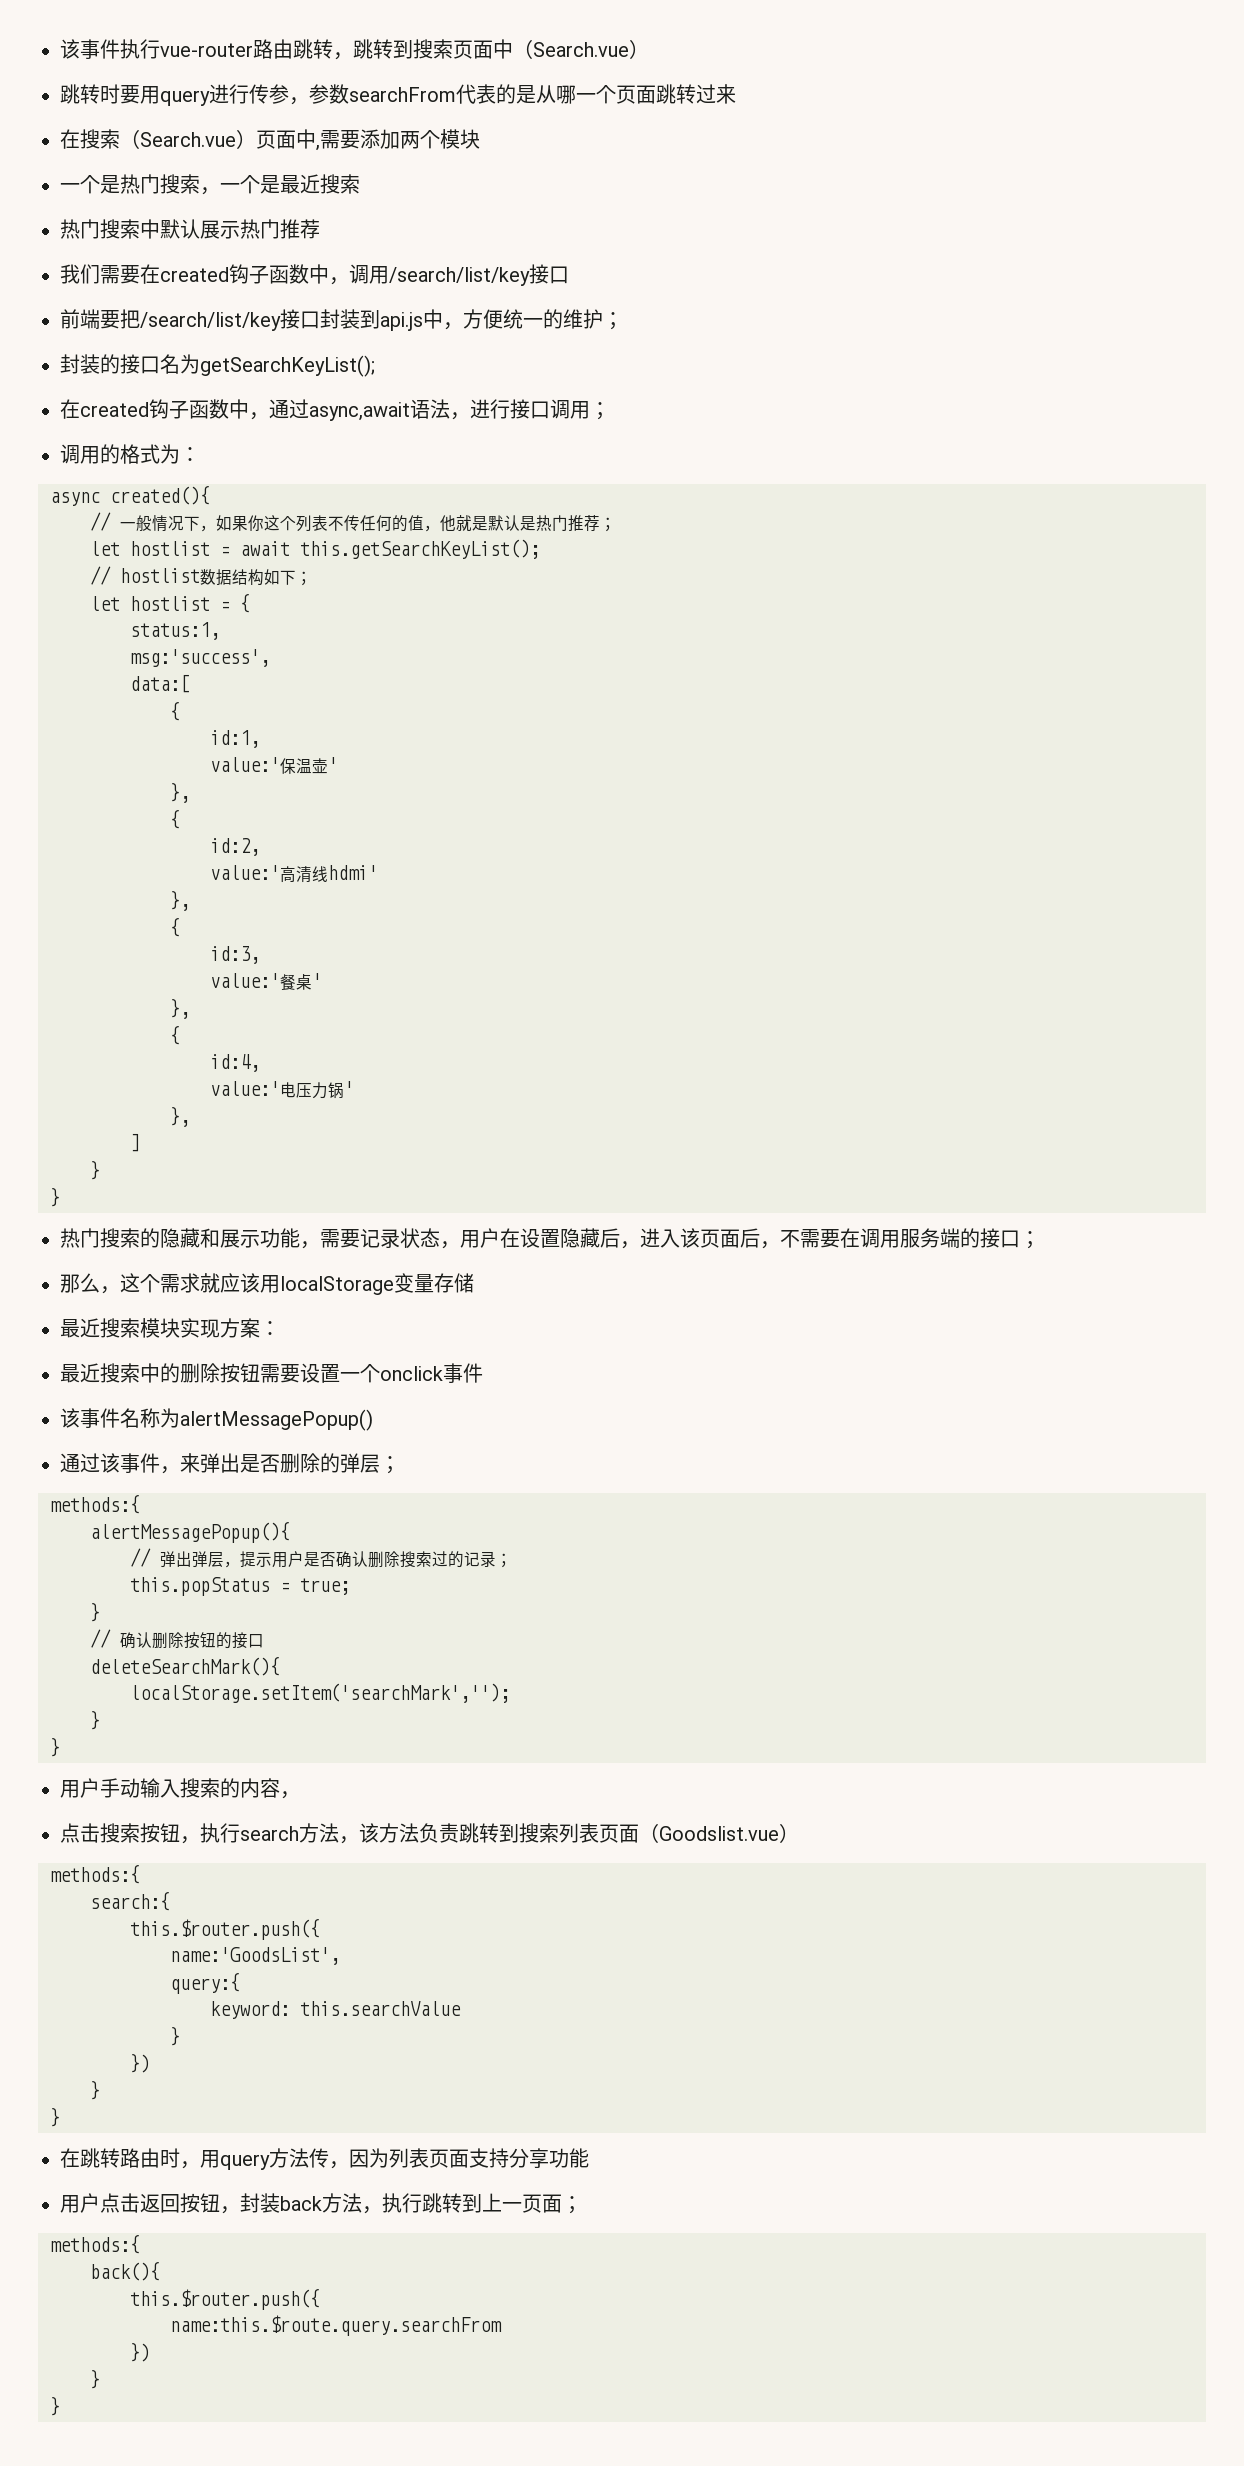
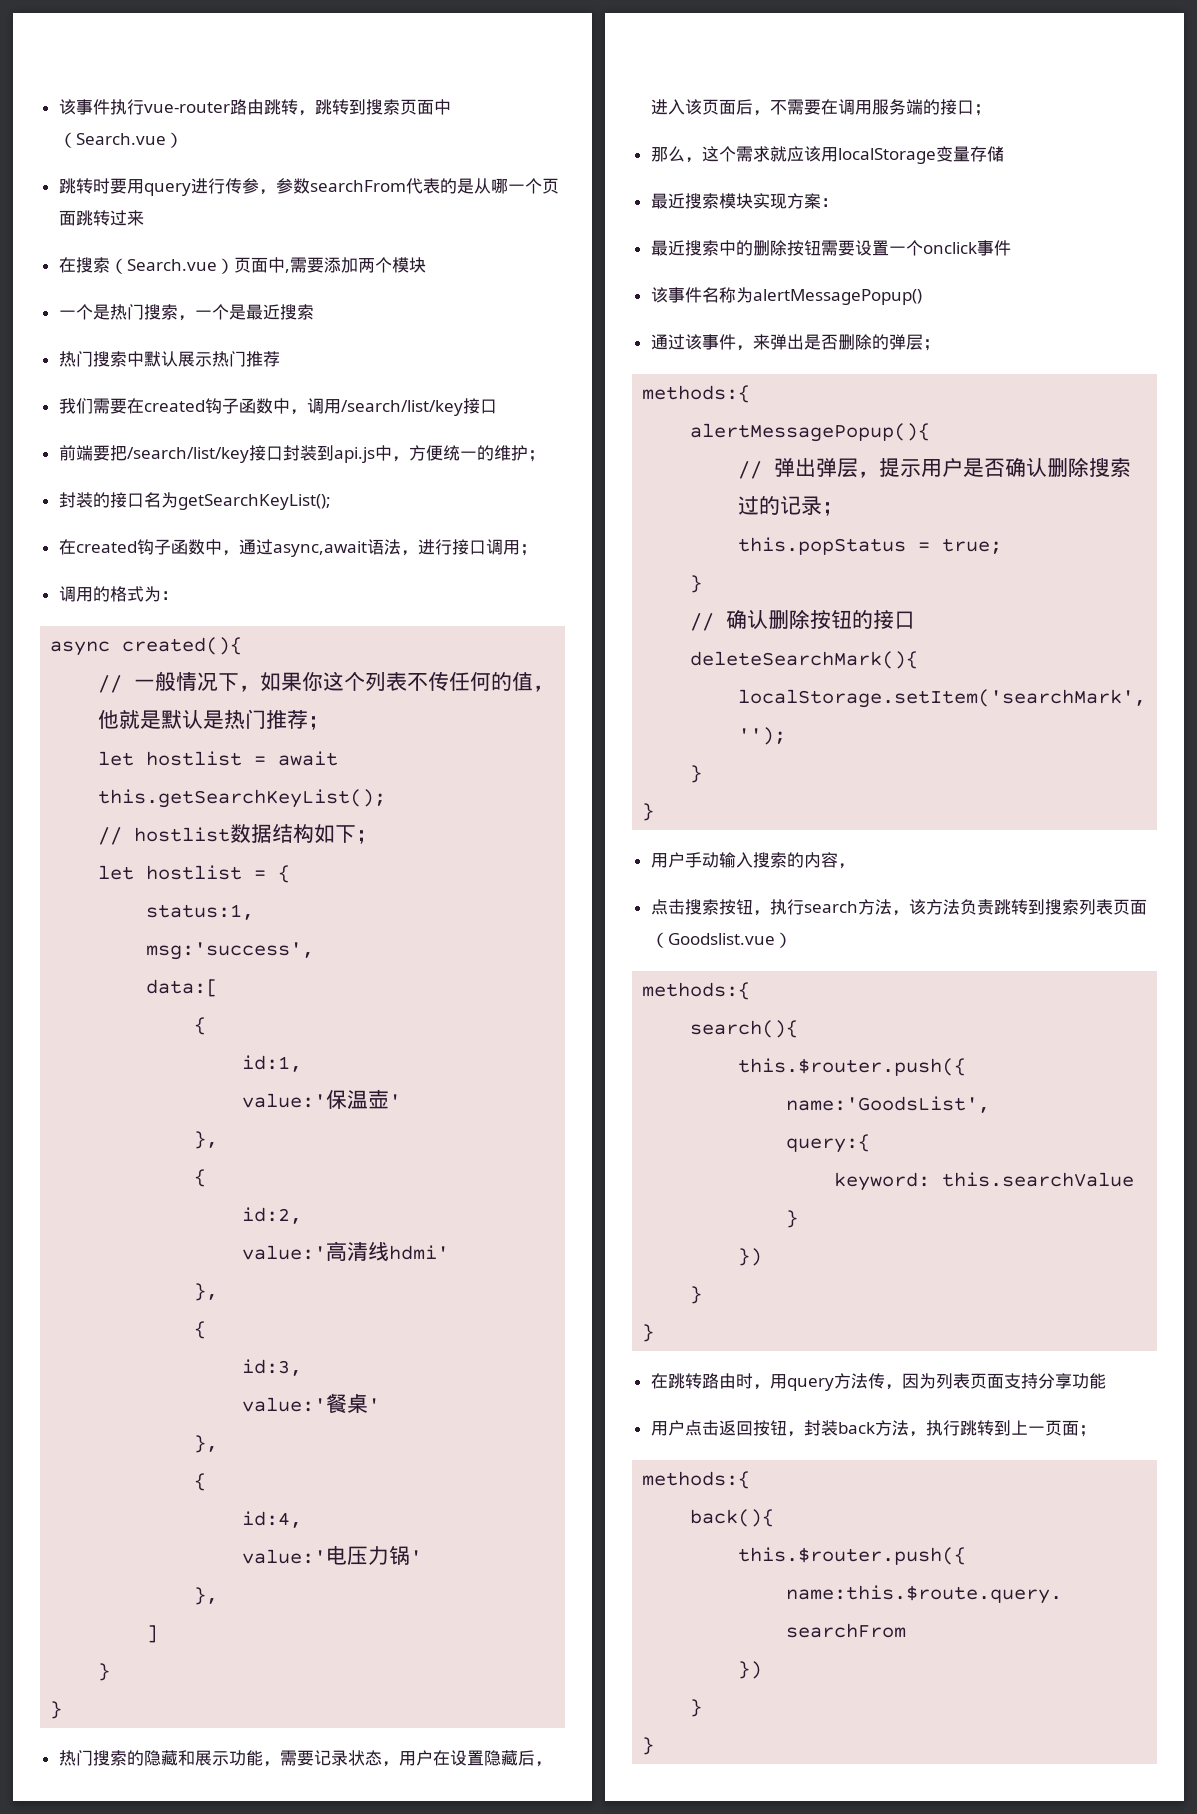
- search:{
+ search(){

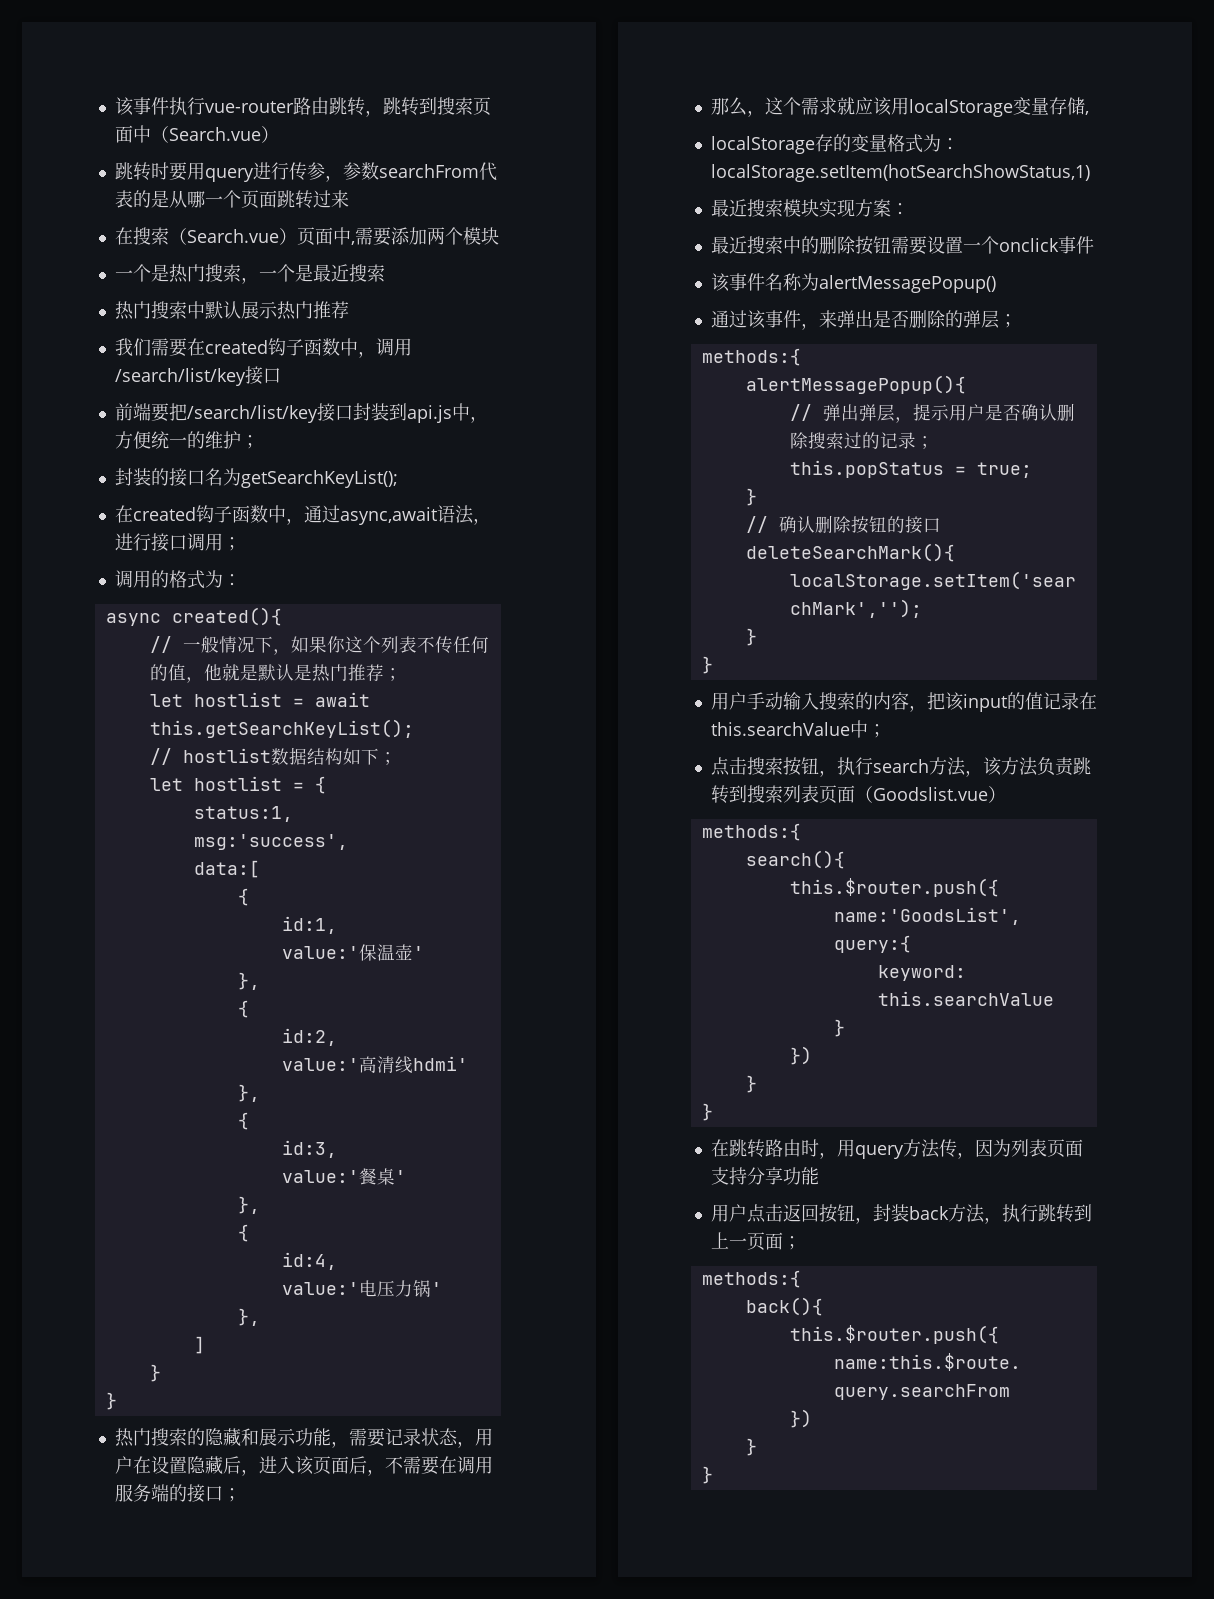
- 那么，这个需求就应该用localStorage变量存储
+ 那么，这个需求就应该用localStorage变量存储,
+ localStorage存的变量格式为：localStorage.setItem(hotSearchShowStatus,1)
- 用户手动输入搜索的内容，
+ 用户手动输入搜索的内容，把该input的值记录在this.searchValue中；

